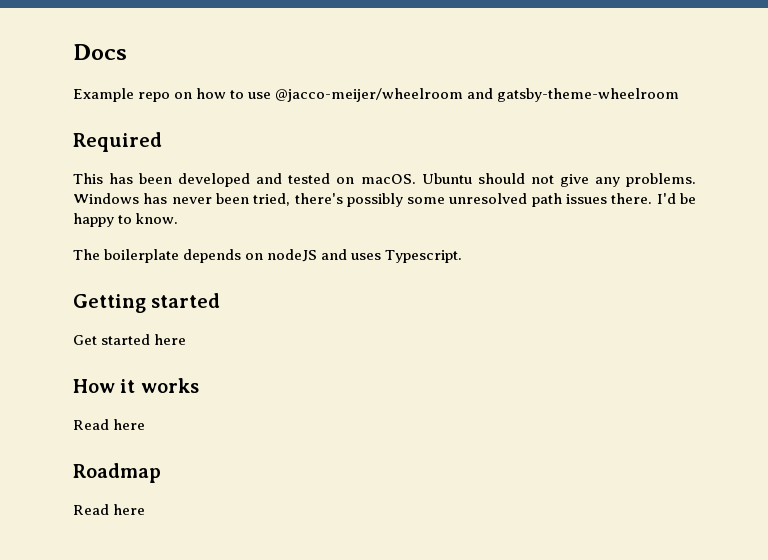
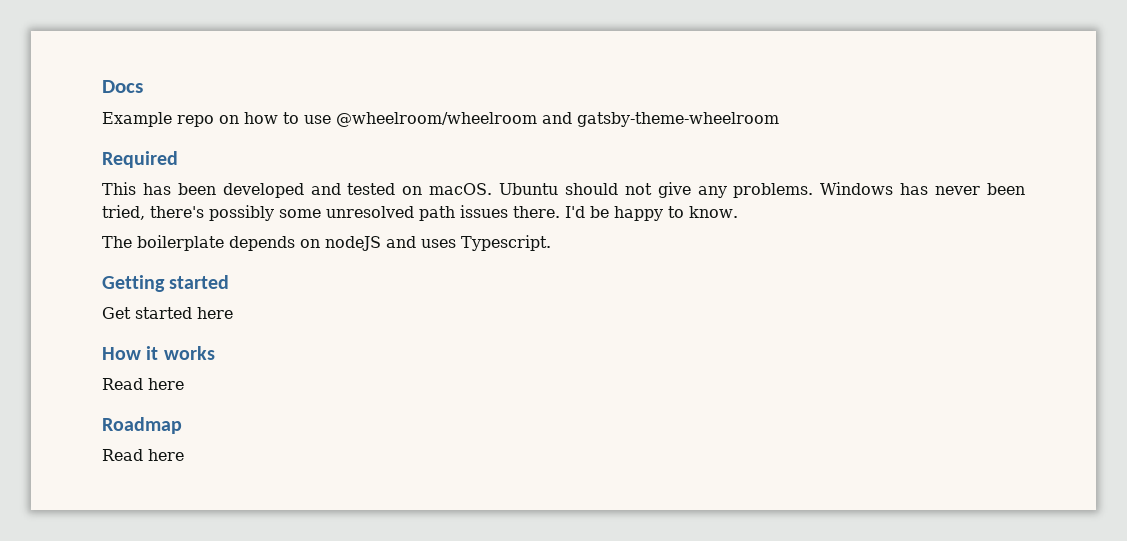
- Example repo on how to use @jacco-meijer/wheelroom and gatsby-theme-wheelroom
+ Example repo on how to use @wheelroom/wheelroom and gatsby-theme-wheelroom

